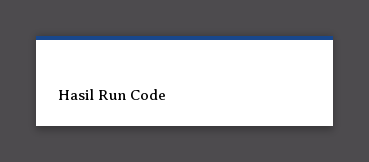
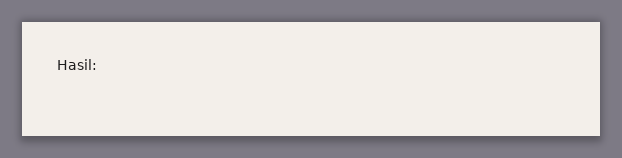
- Hasil Run Code
+ Hasil:

